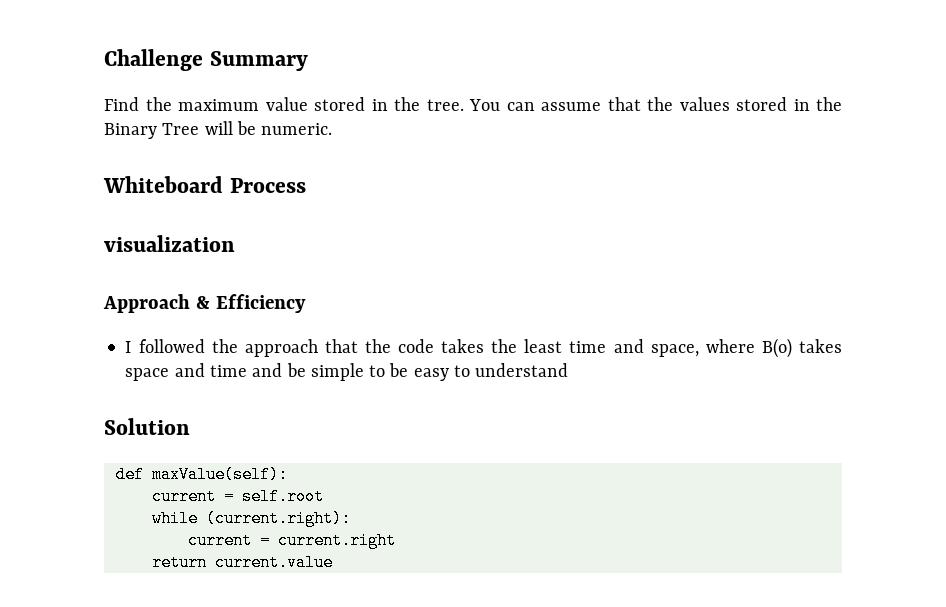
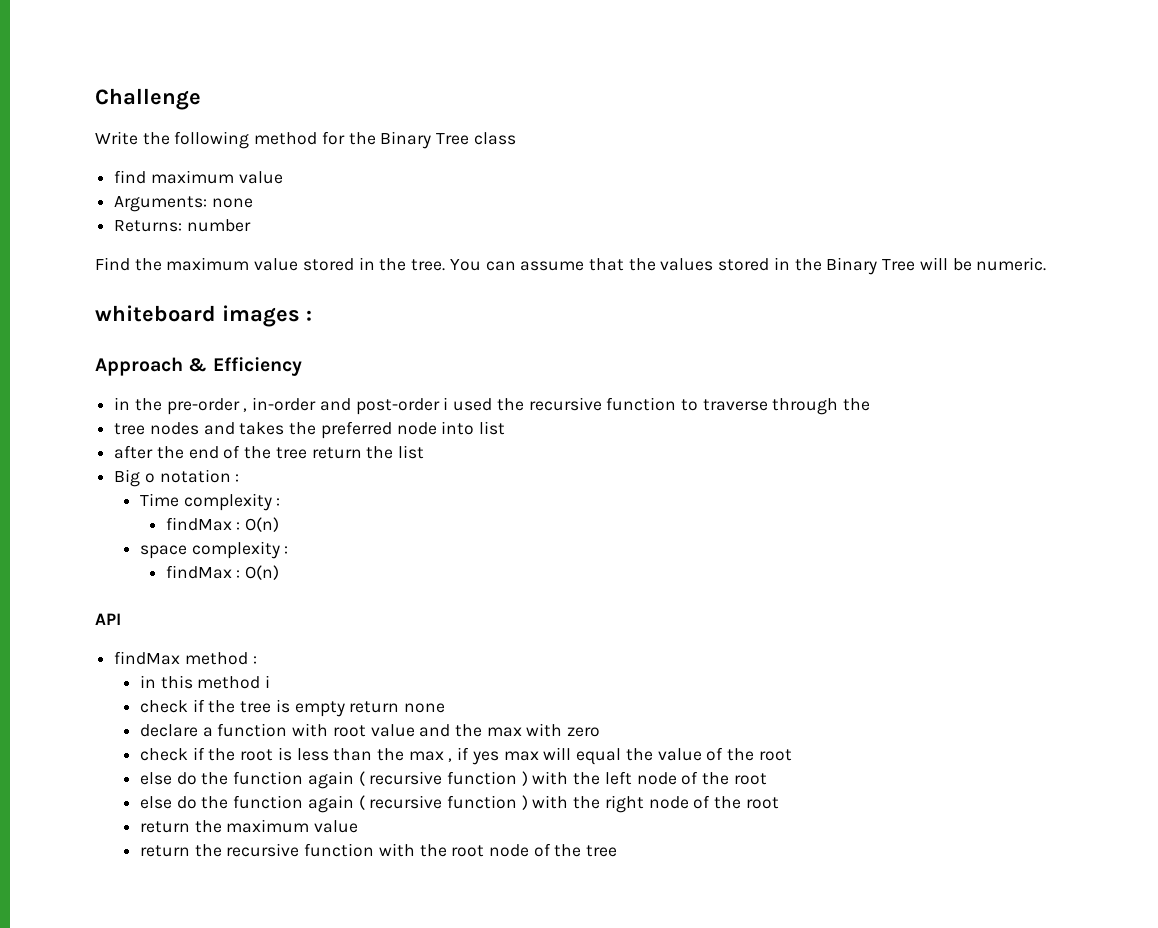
- Challenge Summary
+ Challenge
+ Write the following method for the Binary Tree class
+ find maximum value
+ Arguments: none
+ Returns: number
- Whiteboard Process
- visualization
+ whiteboard images :
- I followed the approach that the code takes the least time and space, where B(o) takes space and time and be simple to be easy to understand
- Solution
- def maxValue(self):
- current = self.root
- while (current.right):
- current = current.right
- return current.value
+ in the pre-order , in-order and post-order i used the recursive function to traverse through the
+ tree nodes and takes the preferred node into list
+ after the end of the tree return the list
+ Big o notation :
+ Time complexity :
+ findMax : O(n)
+ space complexity :
+ findMax : O(n)
+ API
+ findMax method :
+ in this method i
+ check if the tree is empty return none
+ declare a function with root value and the max with zero
+ check if the root is less than the max , if yes max will equal the value of the root
+ else do the function again ( recursive function ) with the left node of the root
+ else do the function again ( recursive function ) with the right node of the root
+ return the maximum value
+ return the recursive function with the root node of the tree

